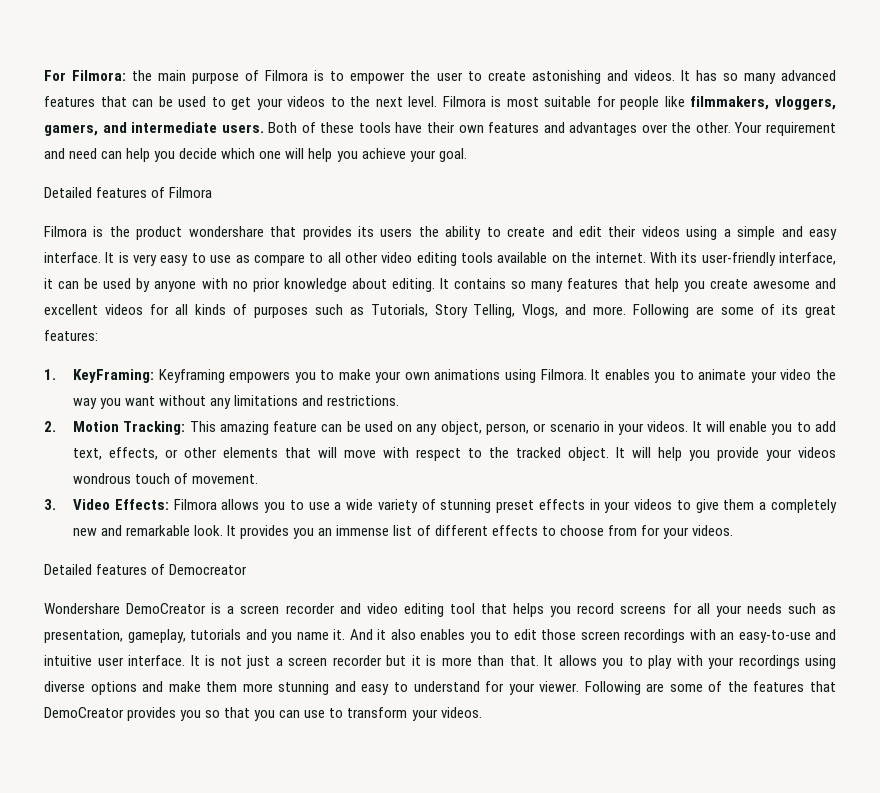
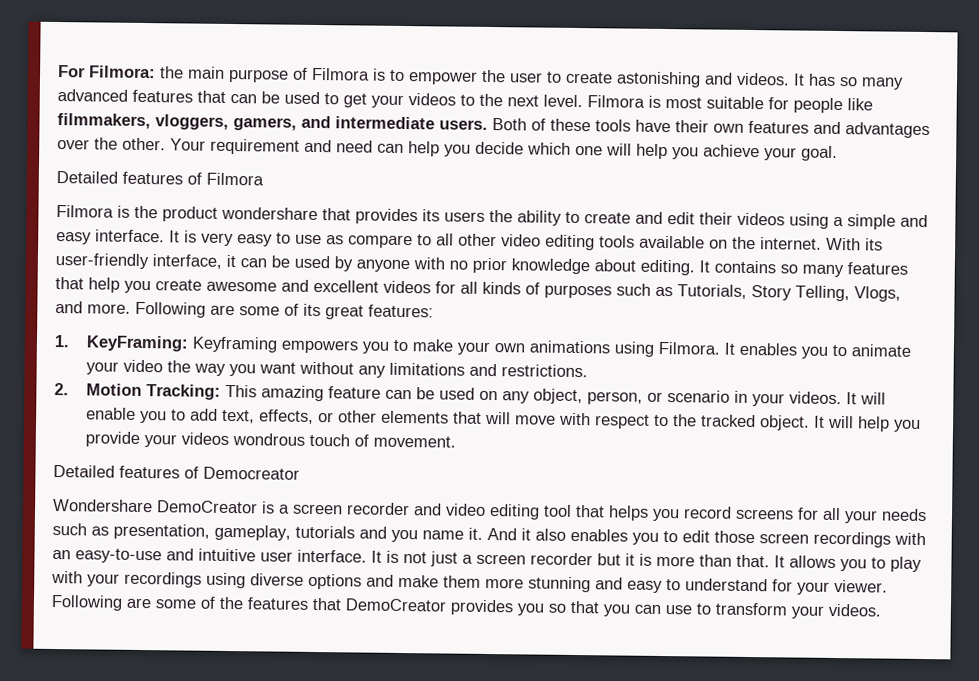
- 3. Video Effects: Filmora allows you to use a wide variety of stunning preset effects in your videos to give them a completely new and remarkable look. It provides you an immense list of different effects to choose from for your videos.

